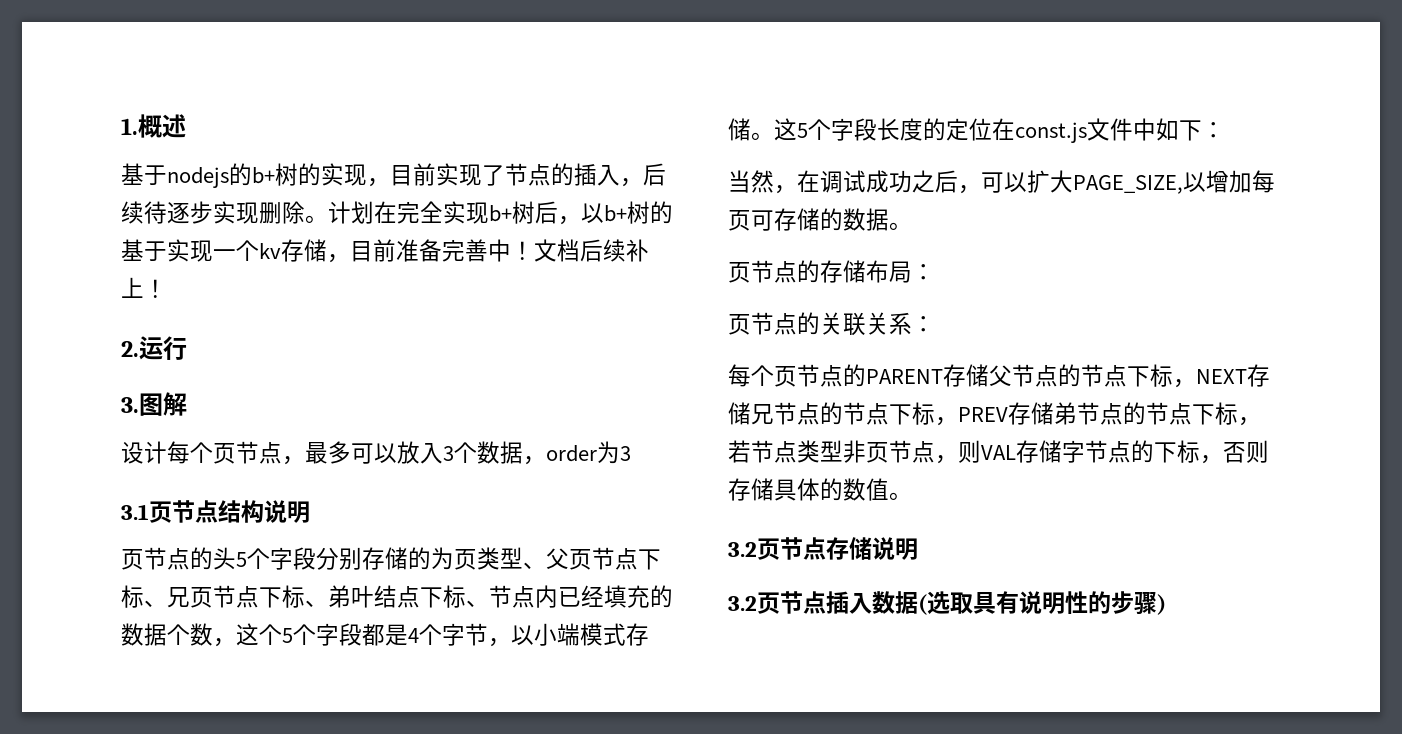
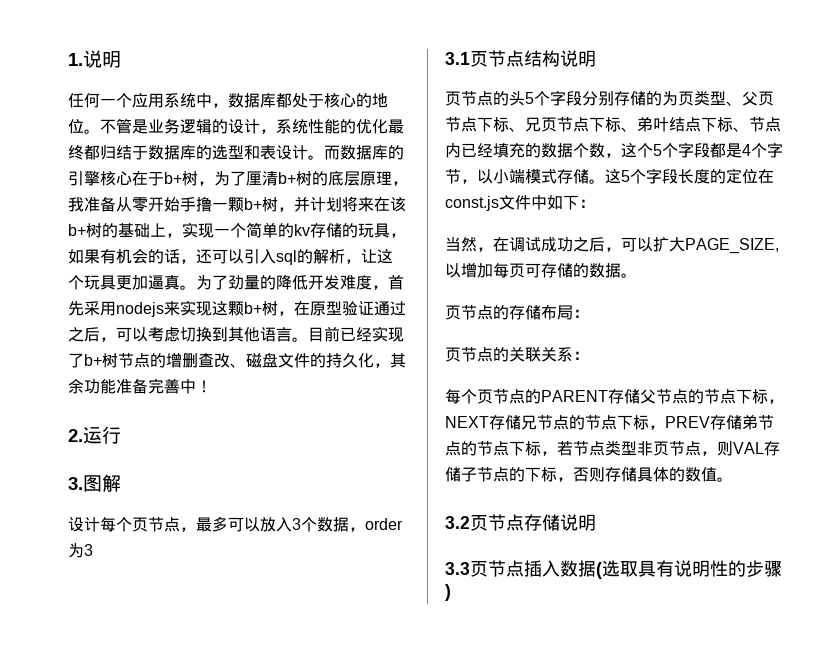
- 1.概述
- 基于nodejs的b+树的实现，目前实现了节点的插入，后续待逐步实现删除。计划在完全实现b+树后，以b+树的基于实现一个kv存储，目前准备完善中！文档后续补上！
+ 1.说明
+ 任何一个应用系统中，数据库都处于核心的地位。不管是业务逻辑的设计，系统性能的优化最终都归结于数据库的选型和表设计。而数据库的引擎核心在于b+树，为了厘清b+树的底层原理，我准备从零开始手撸一颗b+树，并计划将来在该b+树的基础上，实现一个简单的kv存储的玩具，如果有机会的话，还可以引入sql的解析，让这个玩具更加逼真。为了劲量的降低开发难度，首先采用nodejs来实现这颗b+树，在原型验证通过之后，可以考虑切换到其他语言。目前已经实现了b+树节点的增删查改、磁盘文件的持久化，其余功能准备完善中！
- 每个页节点的PARENT存储父节点的节点下标，NEXT存储兄节点的节点下标，PREV存储弟节点的节点下标，若节点类型非页节点，则VAL存储字节点的下标，否则存储具体的数值。
+ 每个页节点的PARENT存储父节点的节点下标，NEXT存储兄节点的节点下标，PREV存储弟节点的节点下标，若节点类型非页节点，则VAL存储子节点的下标，否则存储具体的数值。
- 3.2页节点插入数据(选取具有说明性的步骤)
+ 3.3页节点插入数据(选取具有说明性的步骤)

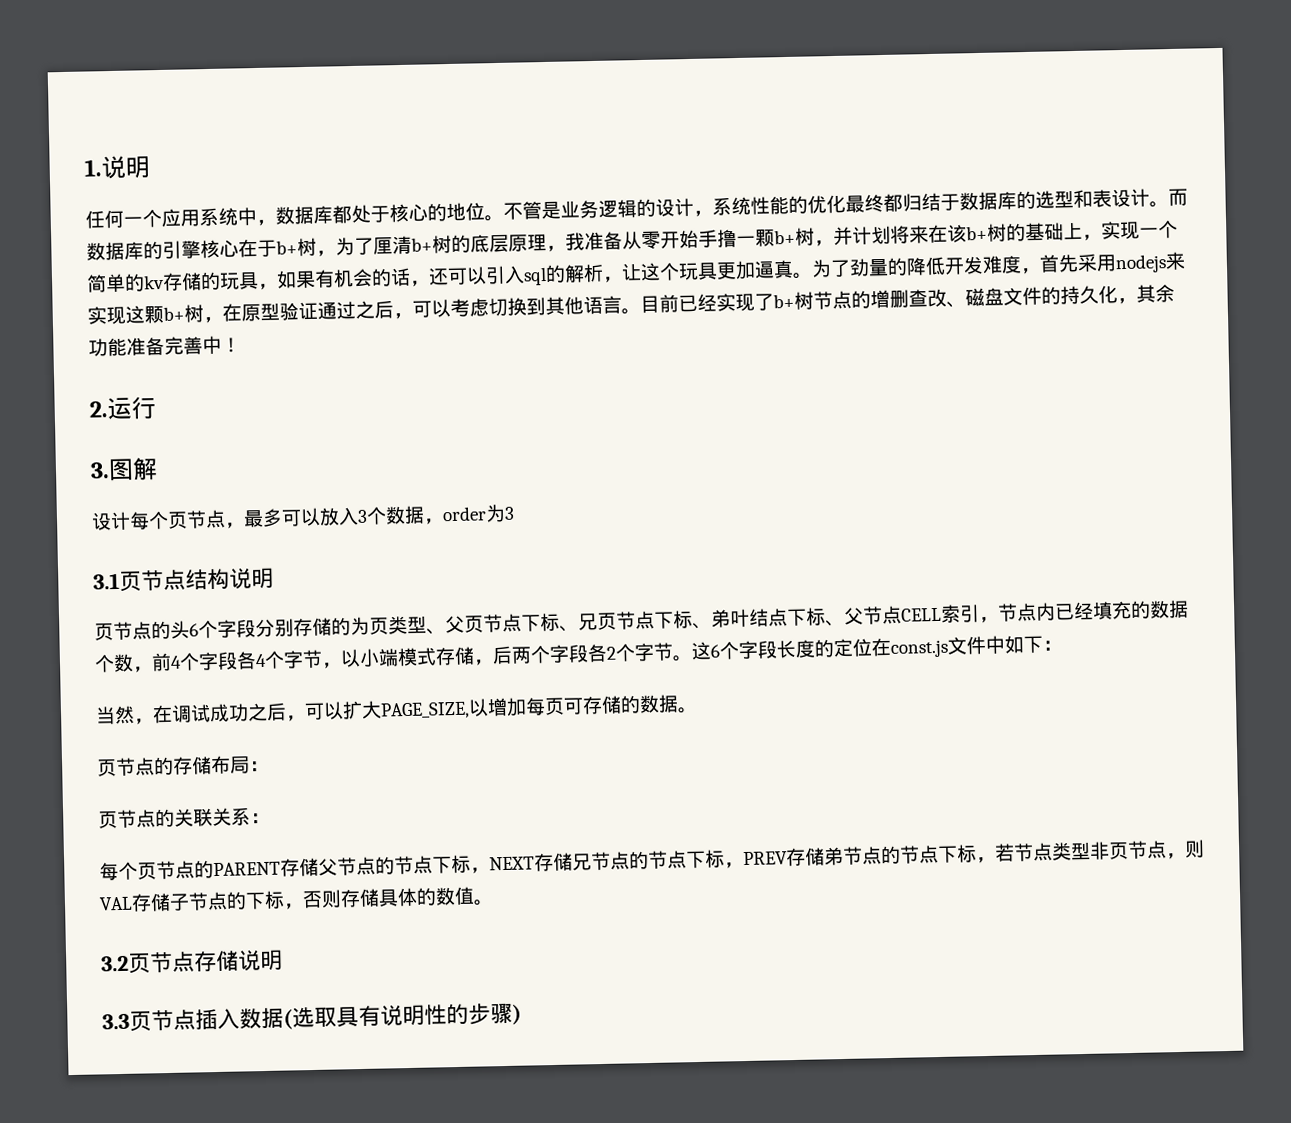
- 页节点的头5个字段分别存储的为页类型、父页节点下标、兄页节点下标、弟叶结点下标、节点内已经填充的数据个数，这个5个字段都是4个字节，以小端模式存储。这5个字段长度的定位在const.js文件中如下：
+ 页节点的头6个字段分别存储的为页类型、父页节点下标、兄页节点下标、弟叶结点下标、父节点CELL索引，节点内已经填充的数据个数，前4个字段各4个字节，以小端模式存储，后两个字段各2个字节。这6个字段长度的定位在const.js文件中如下：

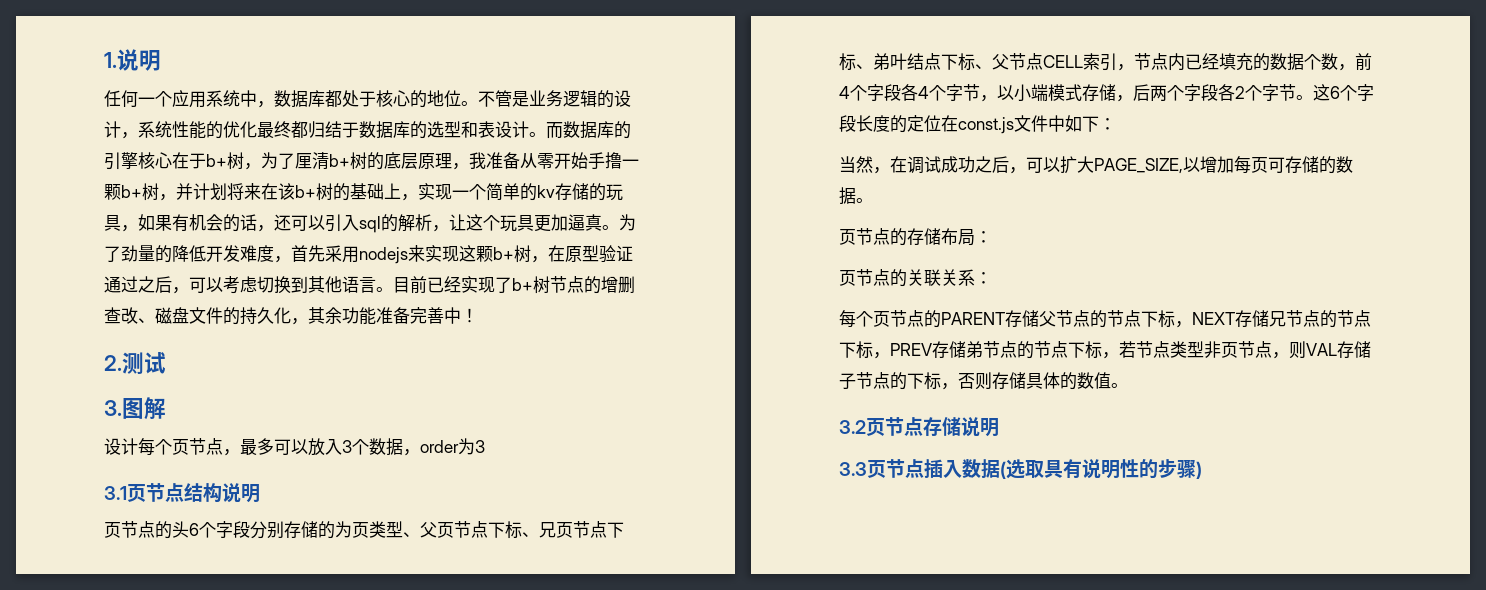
- 2.运行
+ 2.测试

